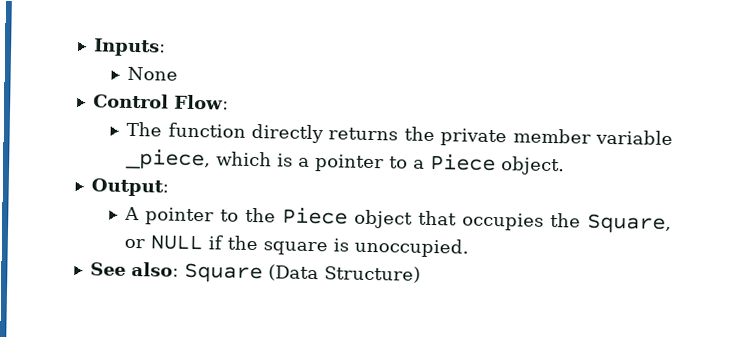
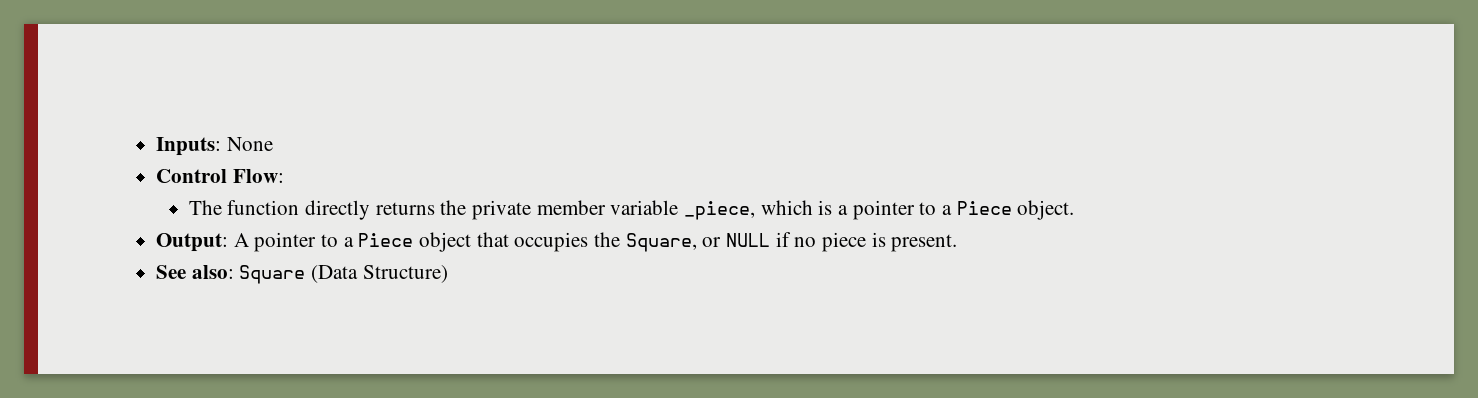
- Inputs:
- None
+ Inputs: None
- Output:
- A pointer to the Piece object that occupies the Square, or NULL if the square is unoccupied.
+ Output: A pointer to a Piece object that occupies the Square, or NULL if no piece is present.

